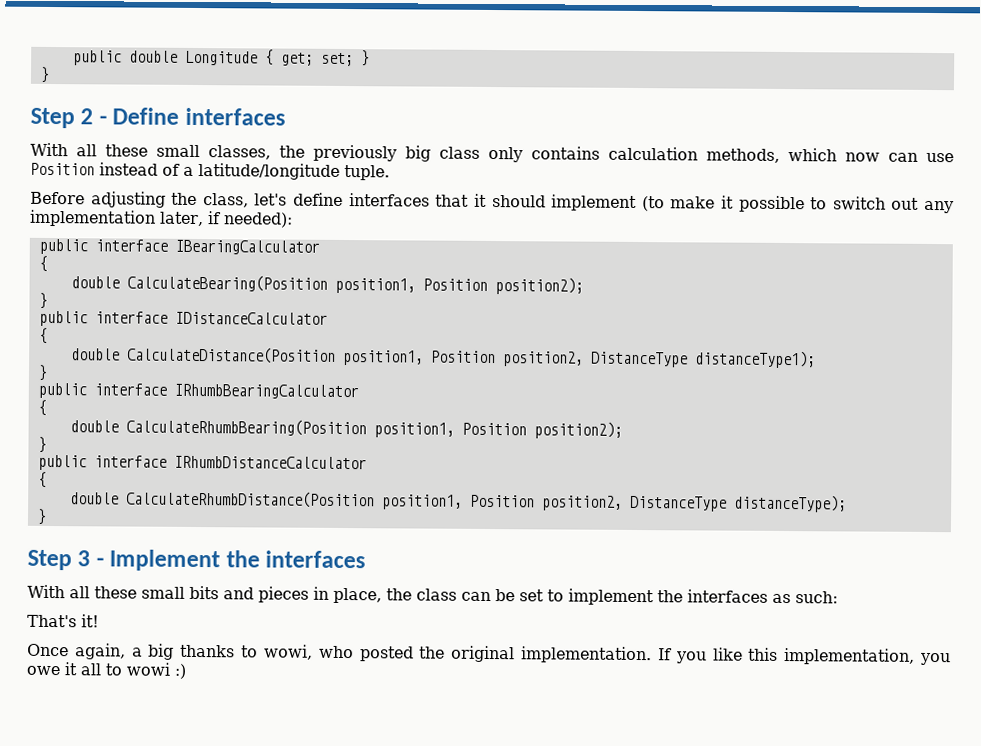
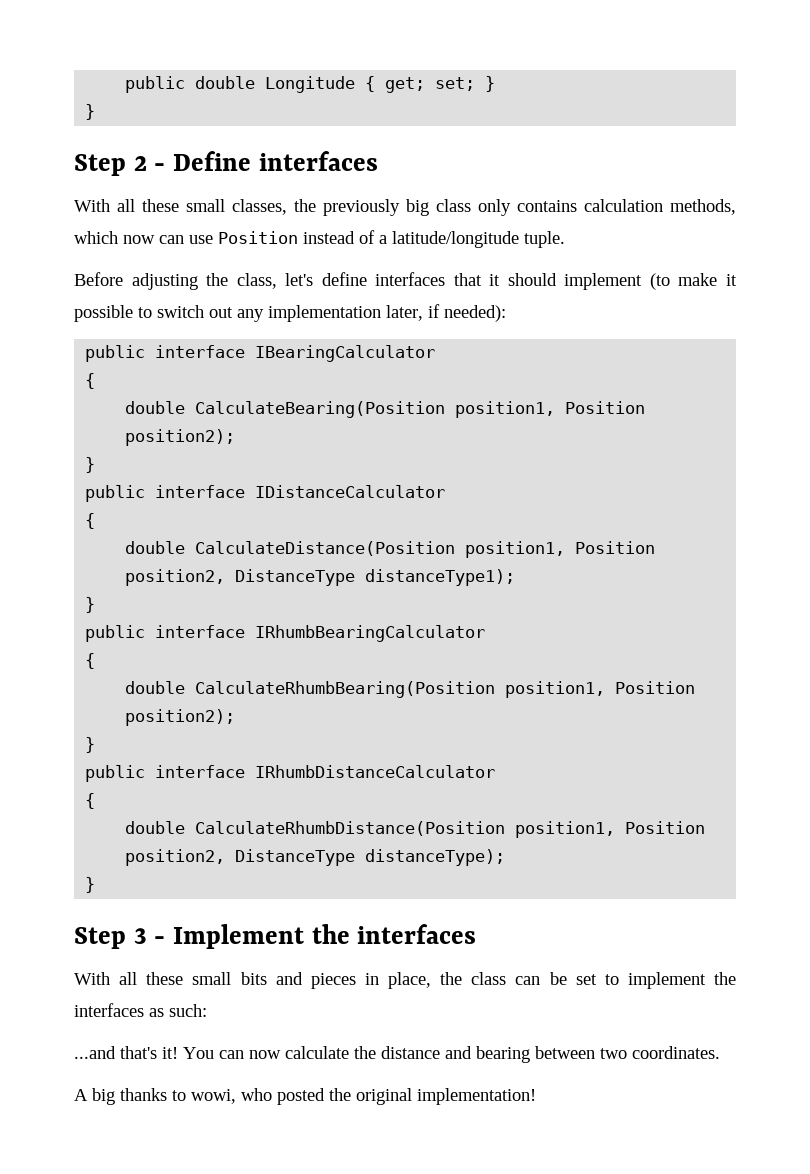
- That's it!
- Once again, a big thanks to wowi, who posted the original implementation. If you like this implementation, you owe it all to wowi :)
+ ...and that's it! You can now calculate the distance and bearing between two coordinates.
+ A big thanks to wowi, who posted the original implementation!

